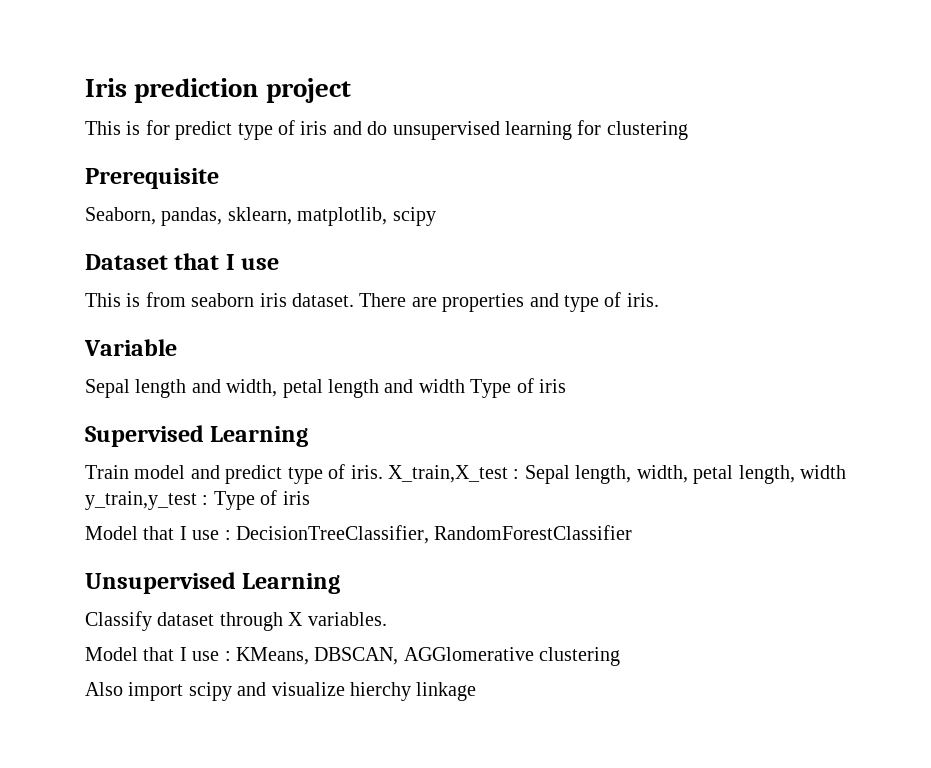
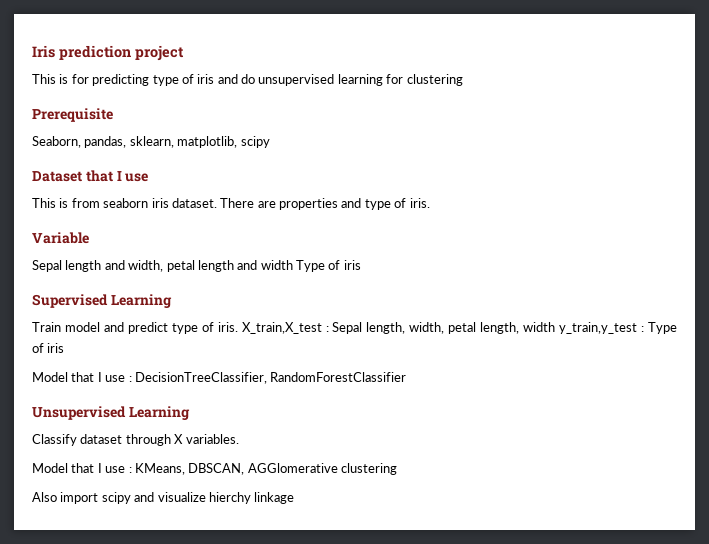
- This is for predict type of iris and do unsupervised learning for clustering
+ This is for predicting type of iris and do unsupervised learning for clustering

